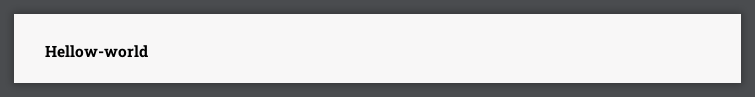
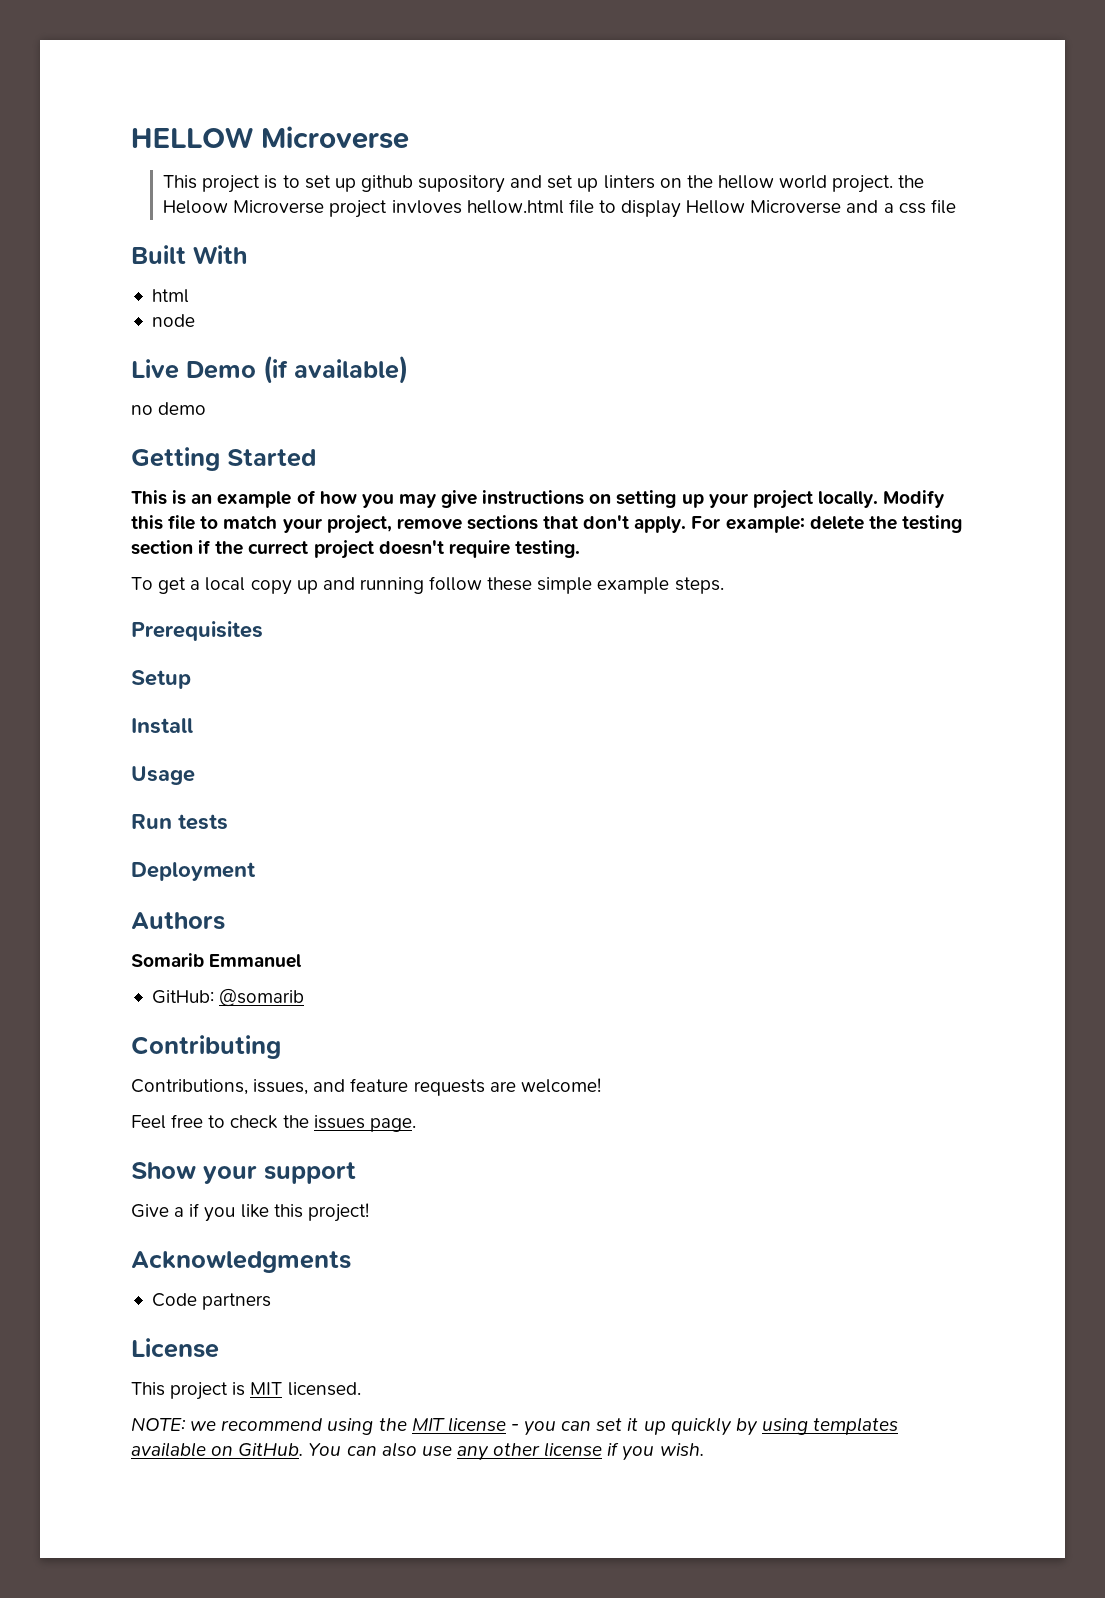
- Hellow-world
+ HELLOW Microverse
+ This project is to set up github supository and set up linters on the hellow world project. the Heloow Microverse project invloves hellow.html file to display Hellow Microverse and a css file
+ Built With
+ html
+ node
+ Live Demo (if available)
+ no demo
+ Getting Started
+ This is an example of how you may give instructions on setting up your project locally. Modify this file to match your project, remove sections that don't apply. For example: delete the testing section if the currect project doesn't require testing.
+ To get a local copy up and running follow these simple example steps.
+ Prerequisites
+ Setup
+ Install
+ Usage
+ Run tests
+ Deployment
+ Authors
+ Somarib Emmanuel
+ GitHub: @somarib
+ Contributing
+ Contributions, issues, and feature requests are welcome!
+ Feel free to check the issues page.
+ Show your support
+ Give a if you like this project!
+ Acknowledgments
+ Code partners
+ License
+ This project is MIT licensed.
+ NOTE: we recommend using the MIT license - you can set it up quickly by using templates available on GitHub. You can also use any other license if you wish.

